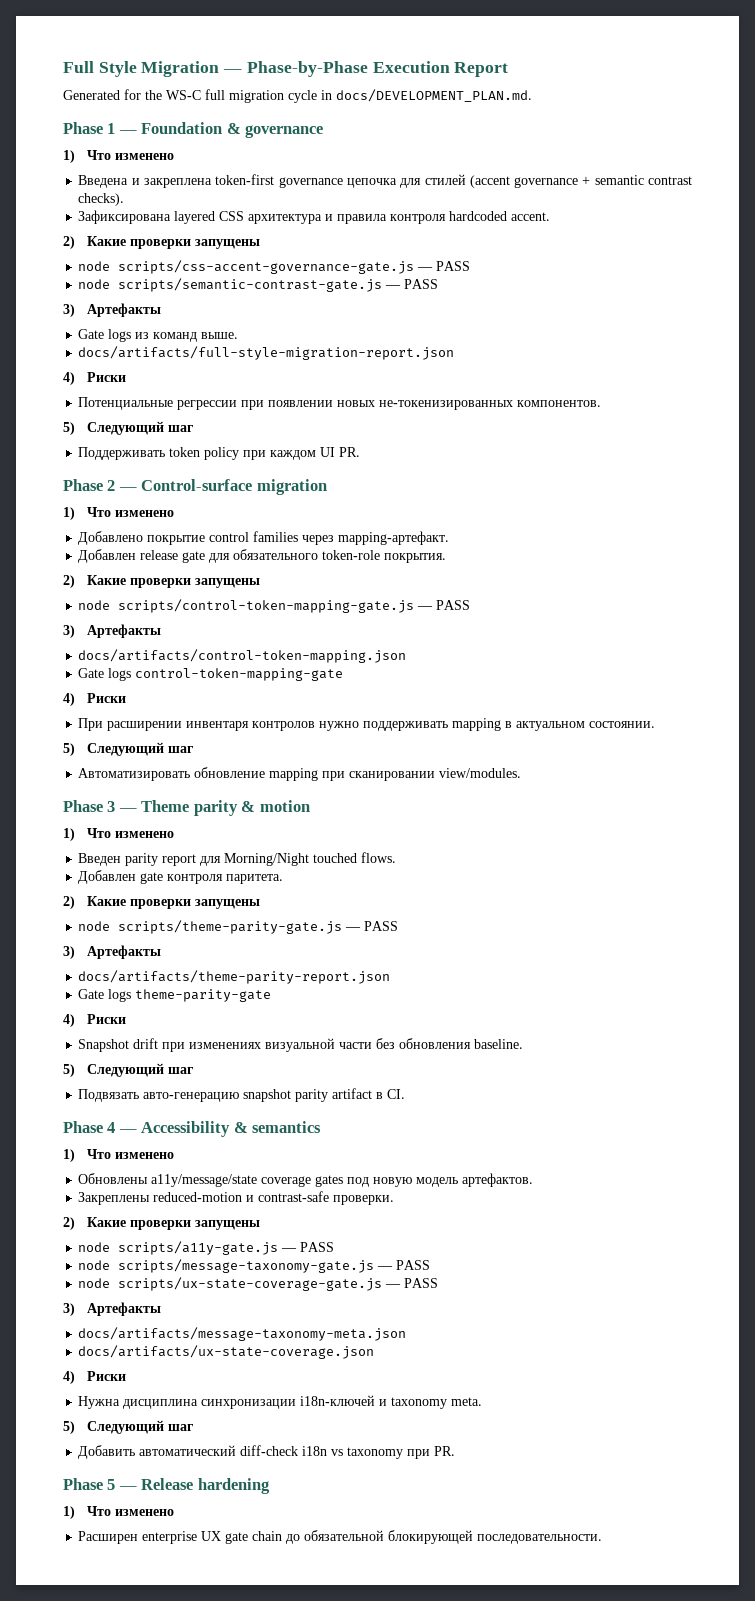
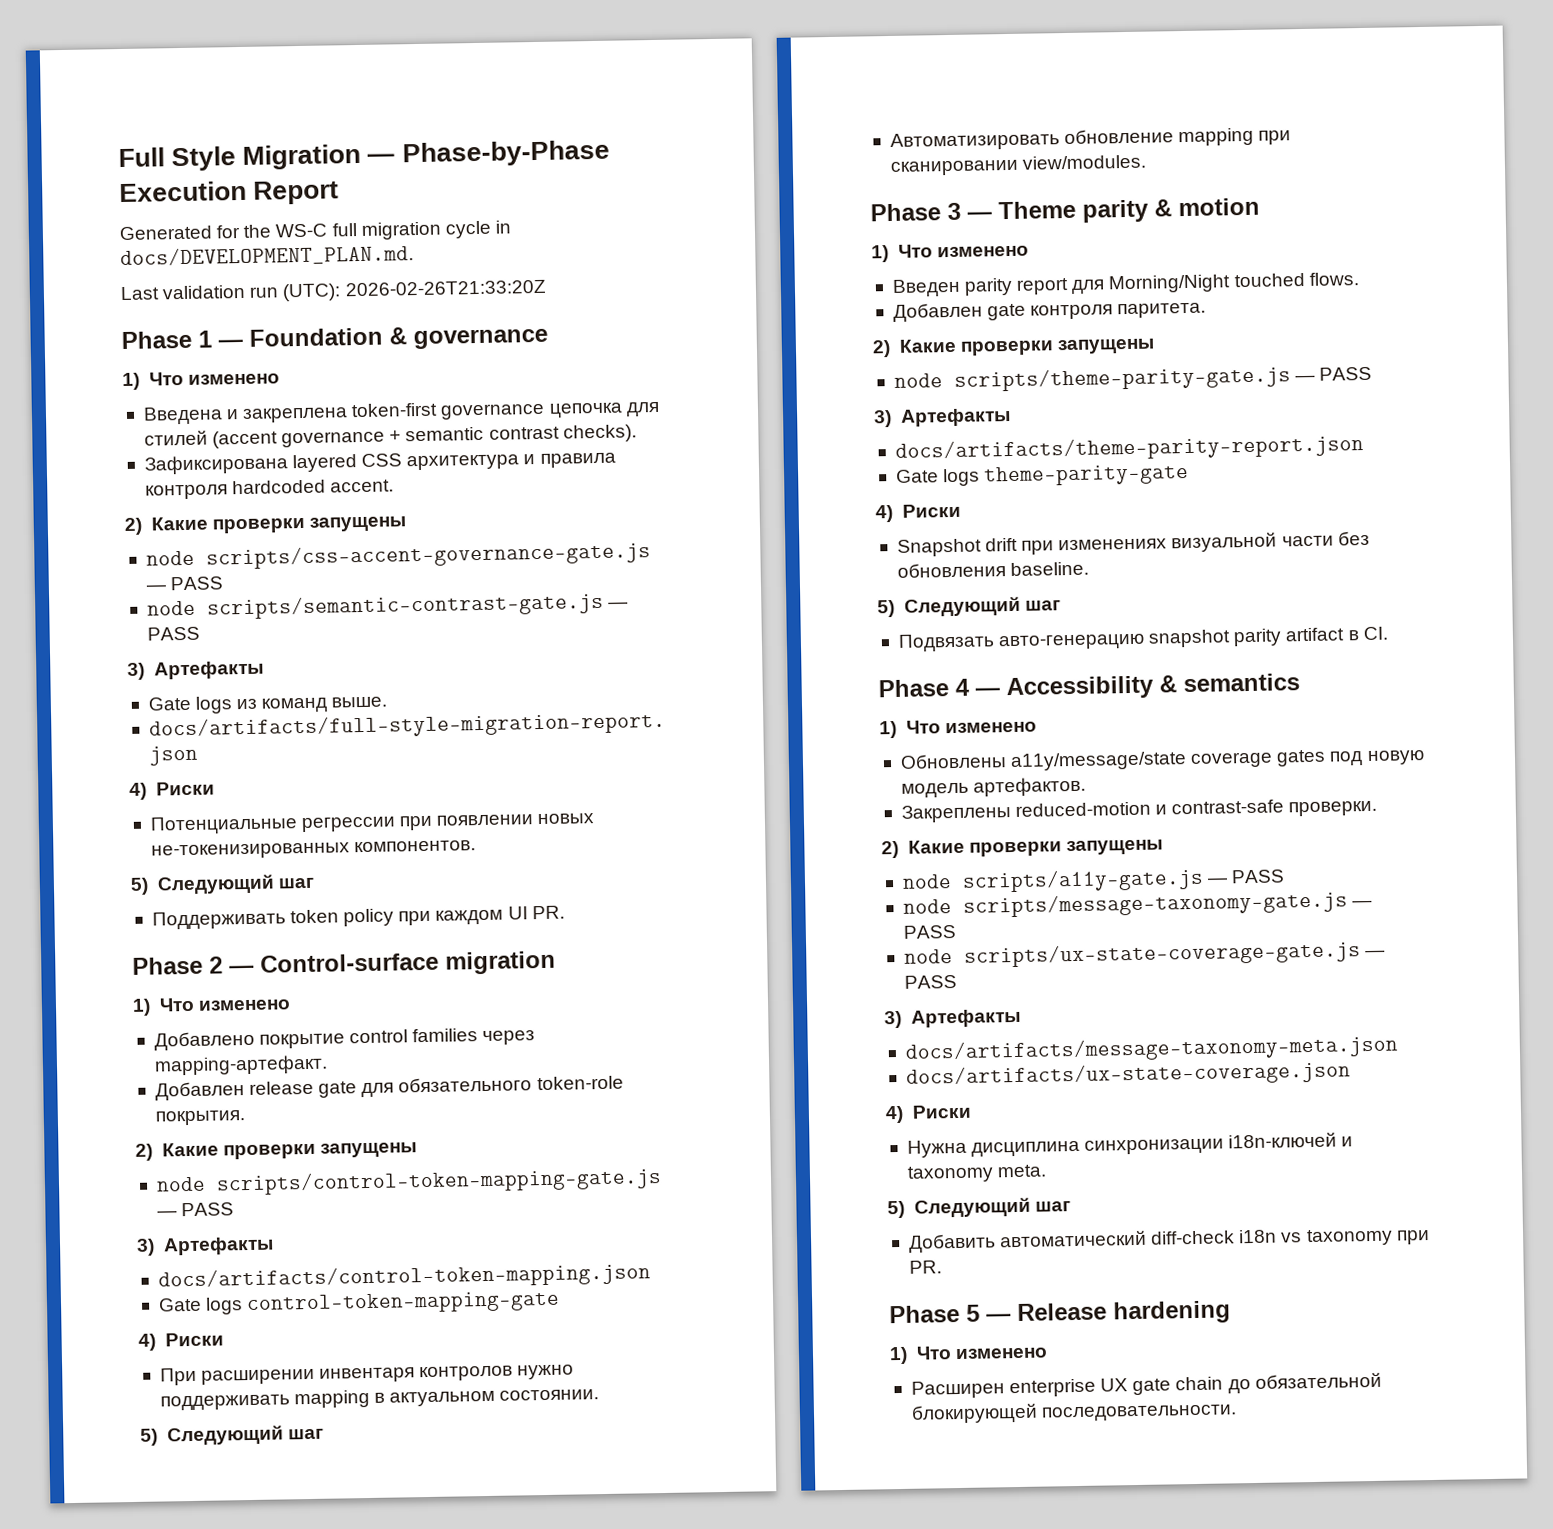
+ Last validation run (UTC): 2026-02-26T21:33:20Z

